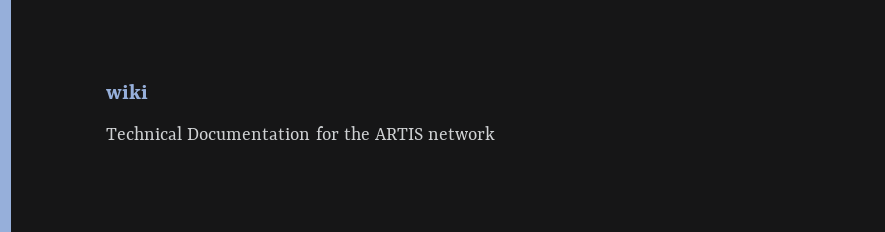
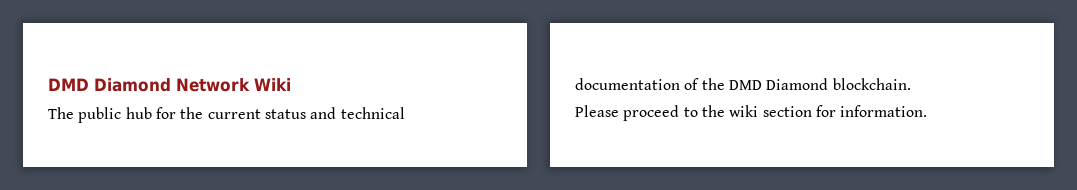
- wiki
- Technical Documentation for the ARTIS network
+ DMD Diamond Network Wiki
+ The public hub for the current status and technical documentation of the DMD Diamond blockchain.
+ Please proceed to the wiki section for information.

